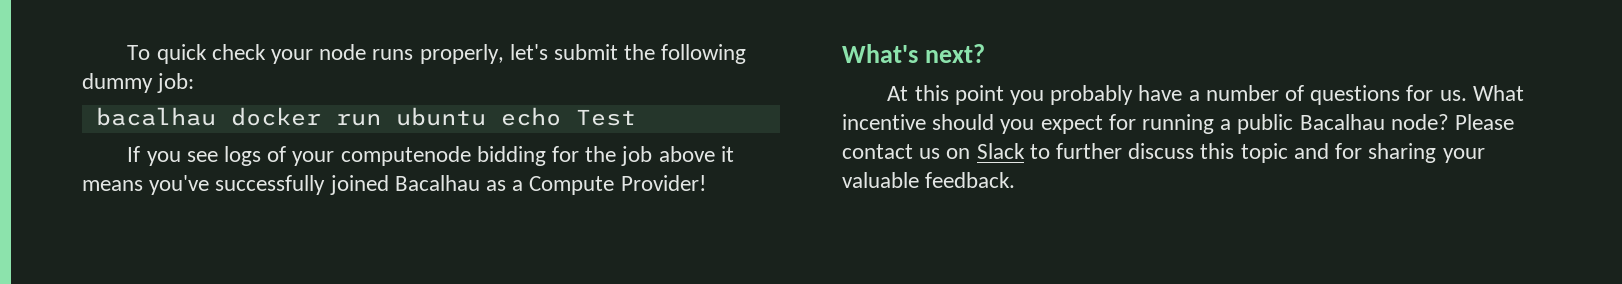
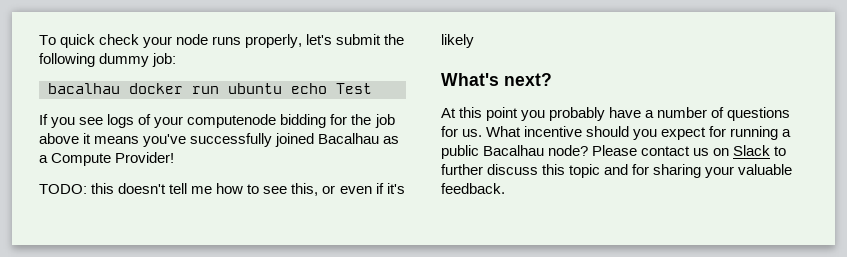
+ TODO: this doesn't tell me how to see this, or even if it's likely

